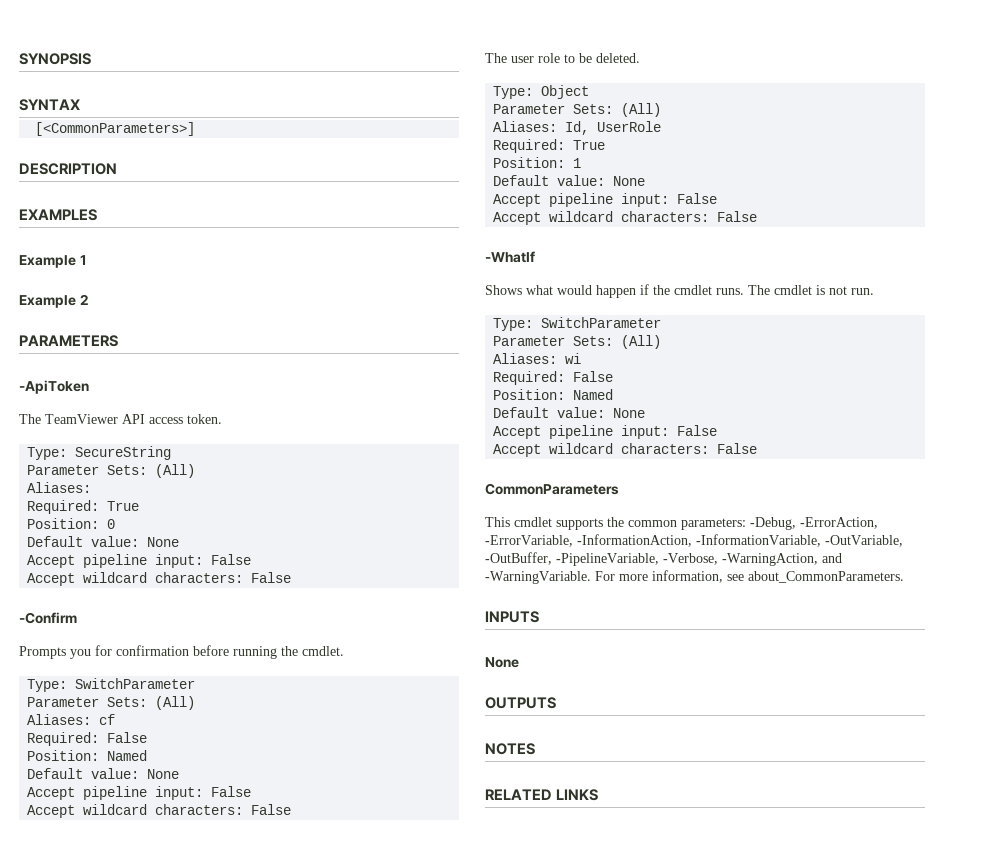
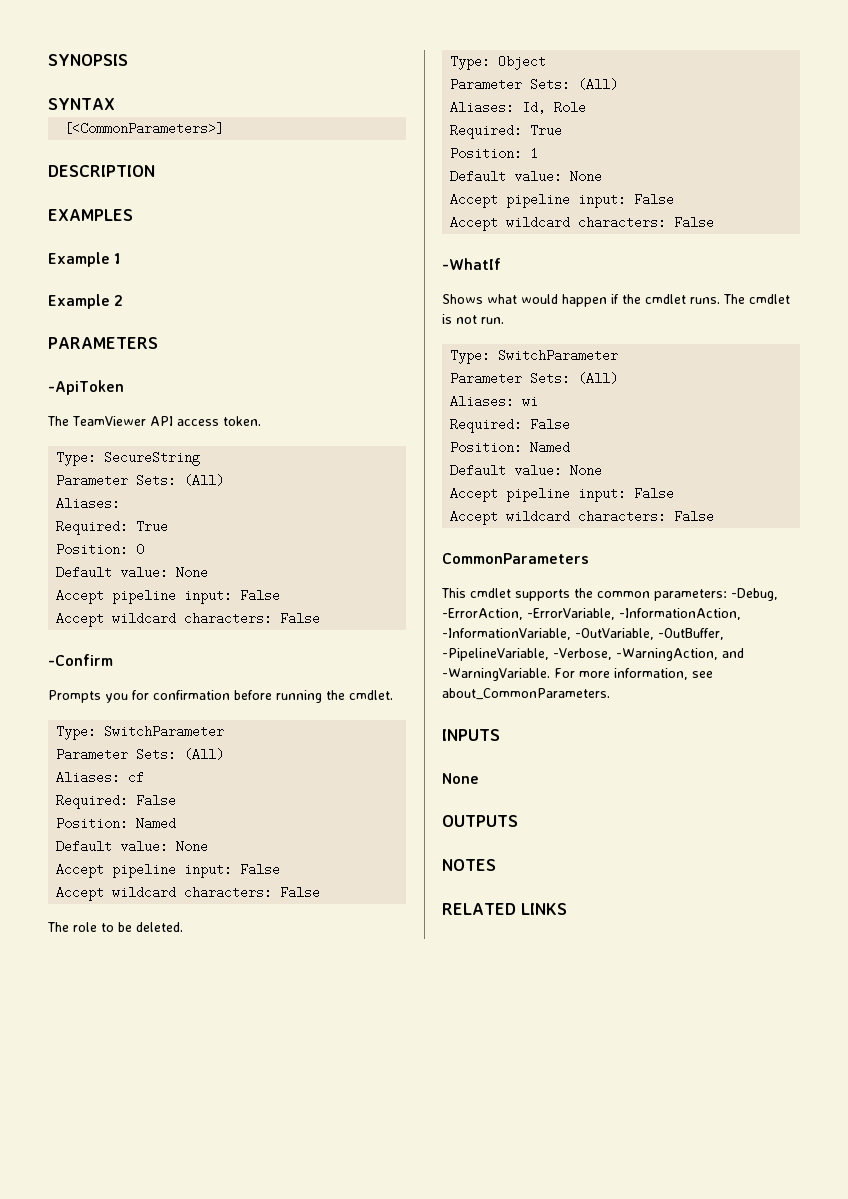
- The user role to be deleted.
+ The role to be deleted.
- Aliases: Id, UserRole
+ Aliases: Id, Role

